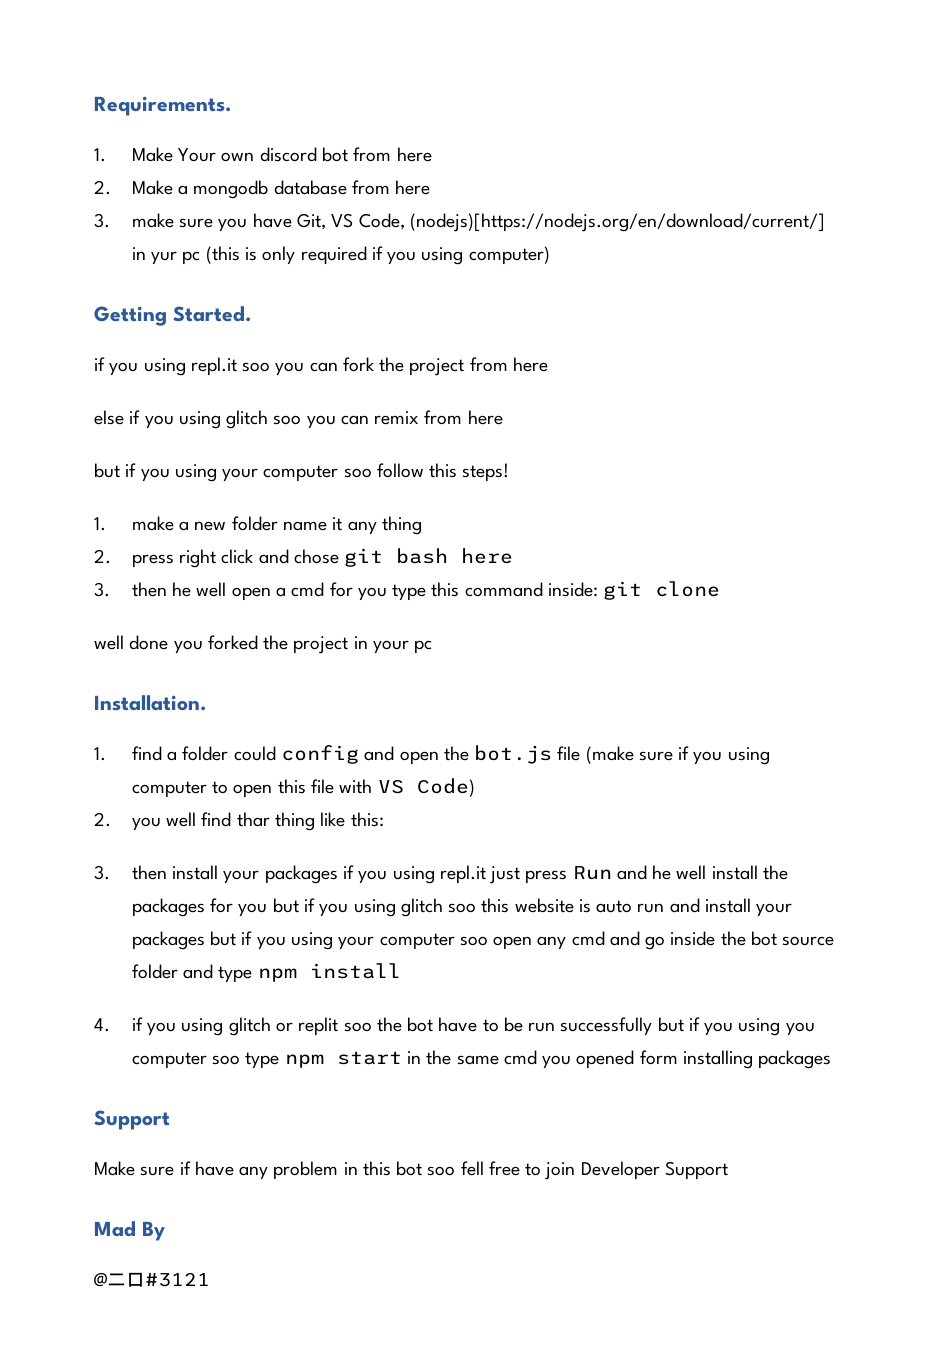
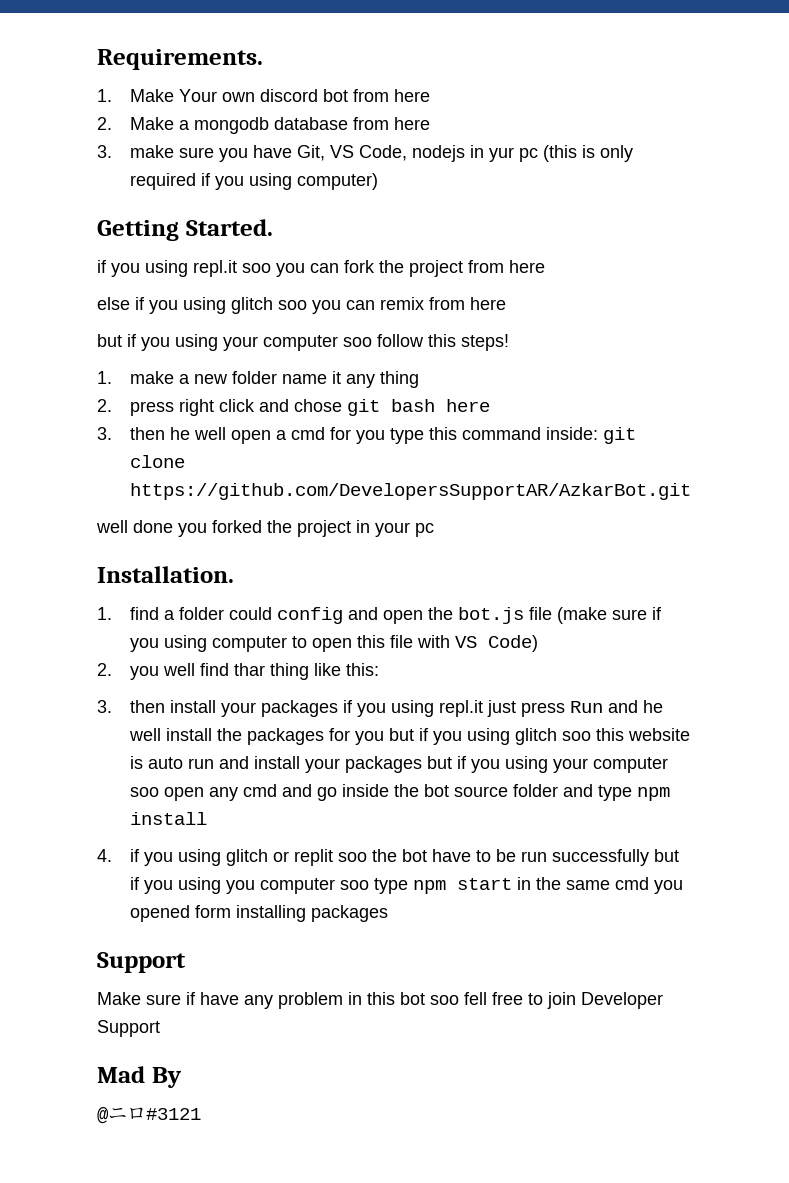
- 3. make sure you have Git, VS Code, (nodejs)[https://nodejs.org/en/download/current/] in yur pc (this is only required if you using computer)
+ 3. make sure you have Git, VS Code, nodejs in yur pc (this is only required if you using computer)
- 3. then he well open a cmd for you type this command inside: git clone
+ 3. then he well open a cmd for you type this command inside: git clone https://github.com/DevelopersSupportAR/AzkarBot.git

